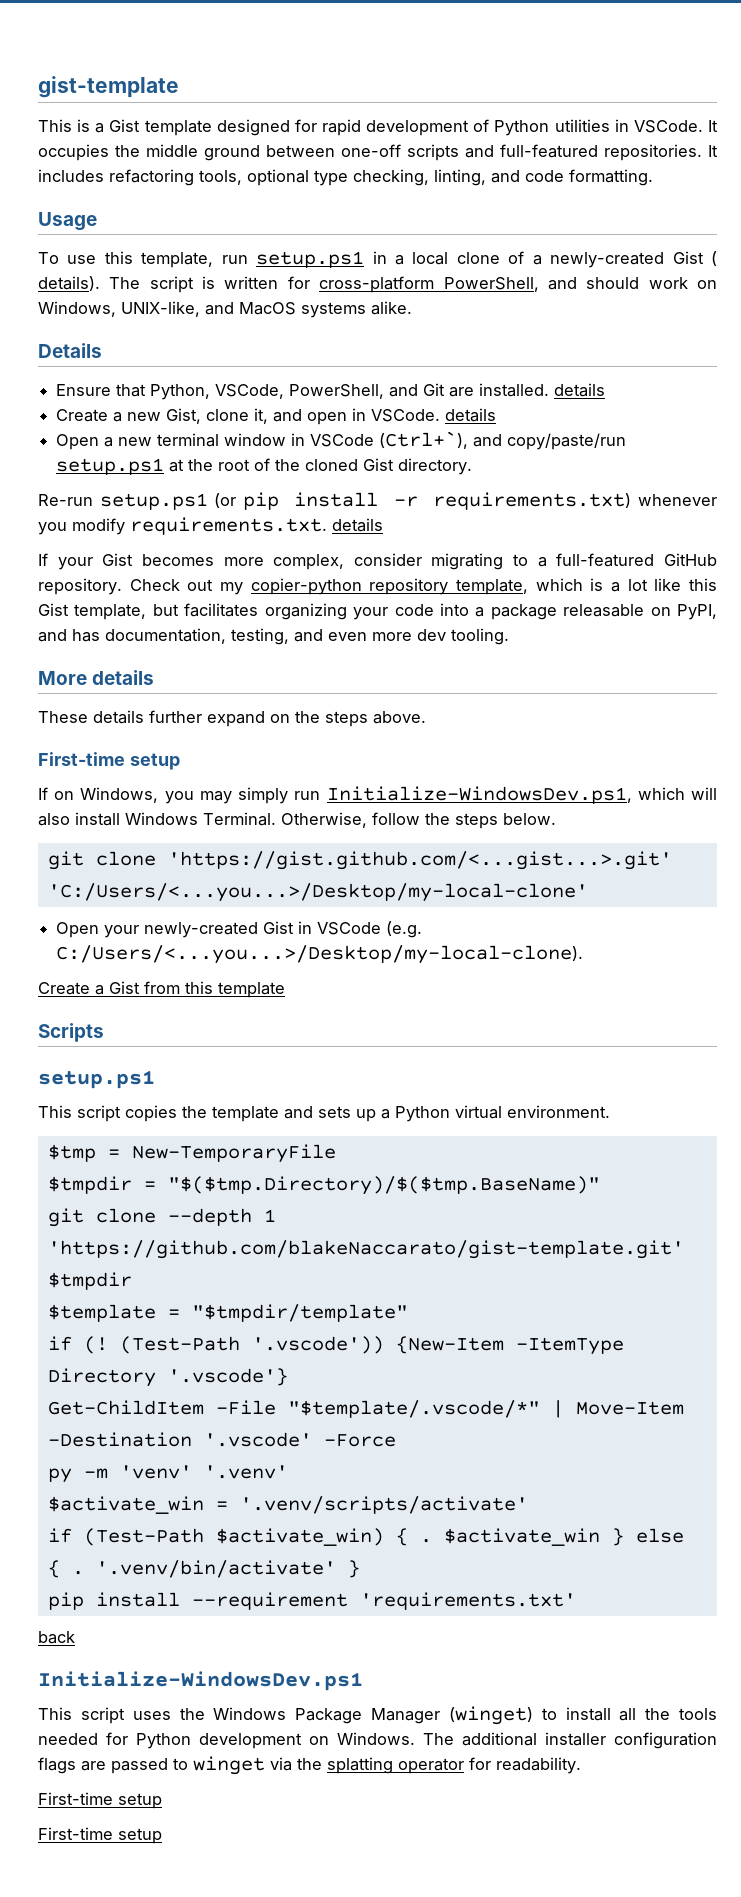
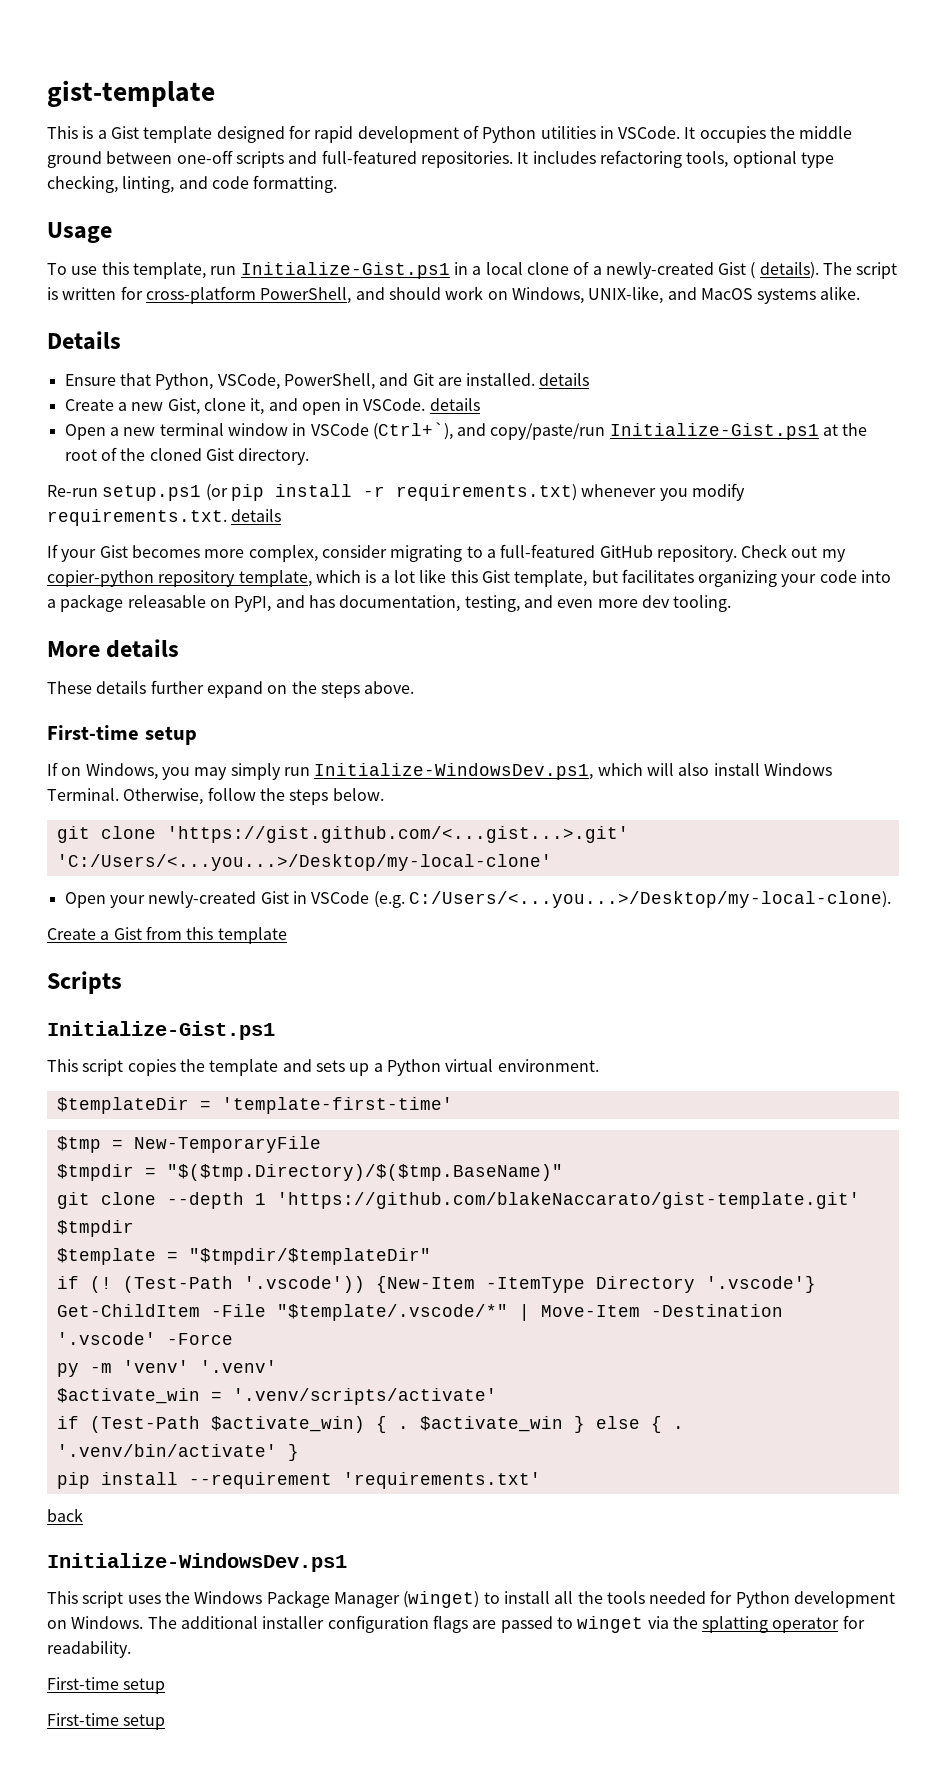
- To use this template, run setup.ps1 in a local clone of a newly-created Gist ( details).
+ To use this template, run Initialize-Gist.ps1 in a local clone of a newly-created Gist ( details).
- Open a new terminal window in VSCode (Ctrl+`), and copy/paste/run setup.ps1 at the root of the cloned Gist directory.
+ Open a new terminal window in VSCode (Ctrl+`), and copy/paste/run Initialize-Gist.ps1 at the root of the cloned Gist directory.
  Scripts
- setup.ps1
+ Initialize-Gist.ps1
+ $templateDir = 'template-first-time'
- $template = "$tmpdir/template"
+ $template = "$tmpdir/$templateDir"

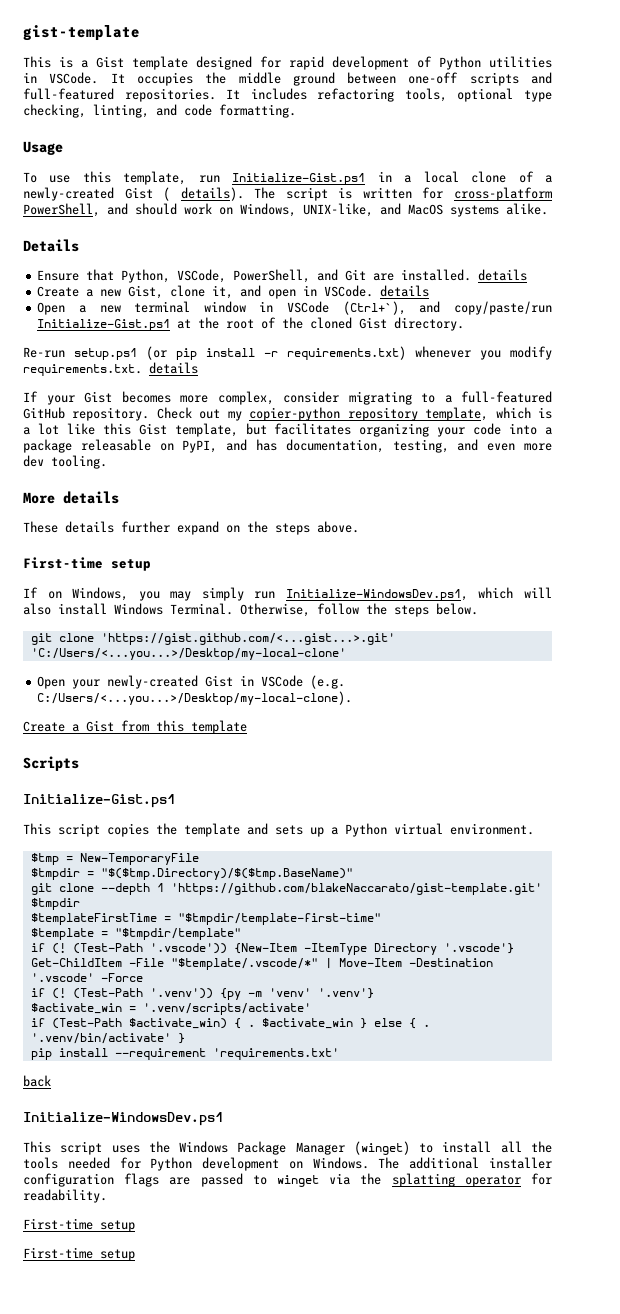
- $templateDir = 'template-first-time'
+ $templateFirstTime = "$tmpdir/template-first-time"
- $template = "$tmpdir/$templateDir"
+ $template = "$tmpdir/template"
- py -m 'venv' '.venv'
+ if (! (Test-Path '.venv')) {py -m 'venv' '.venv'}

